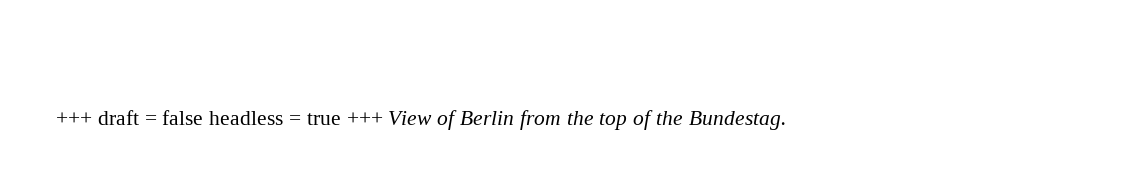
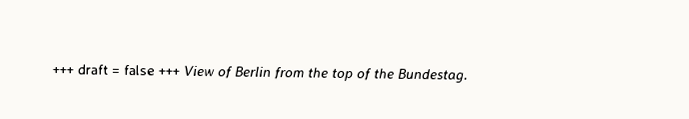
- +++ draft = false headless = true +++ View of Berlin from the top of the Bundestag.
+ +++ draft = false +++ View of Berlin from the top of the Bundestag.

